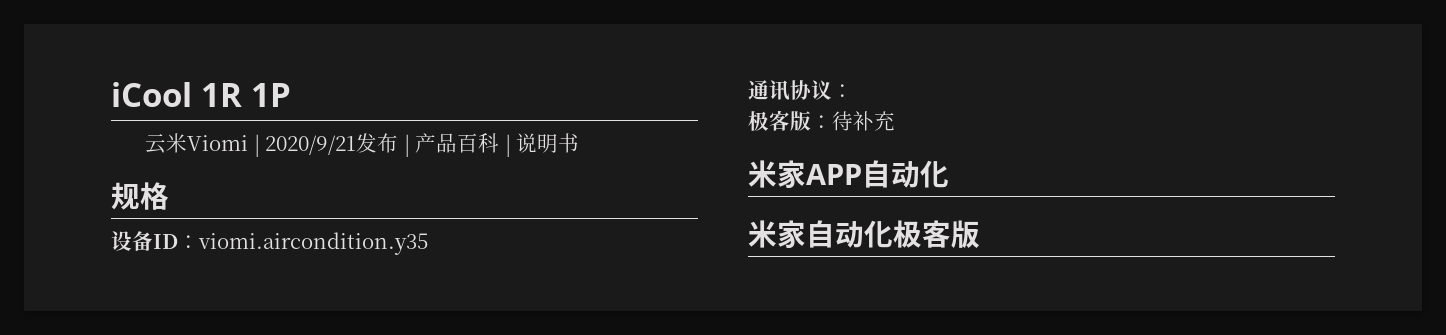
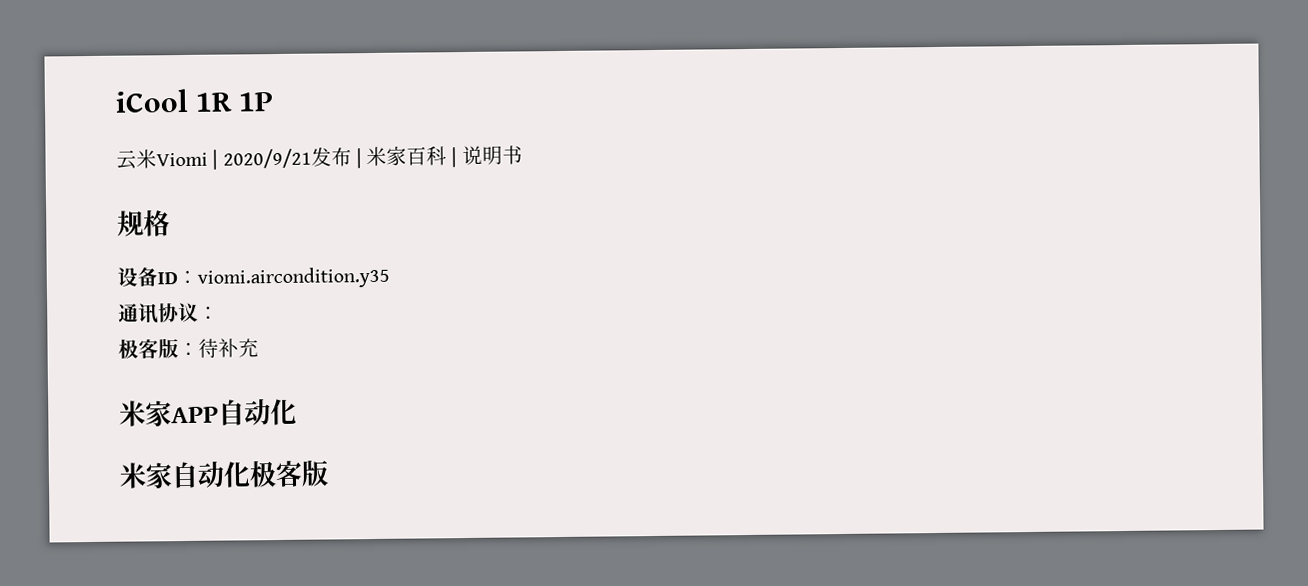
- 云米Viomi | 2020/9/21发布 | 产品百科 | 说明书
+ 云米Viomi | 2020/9/21发布 | 米家百科 | 说明书

